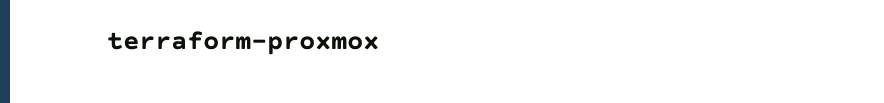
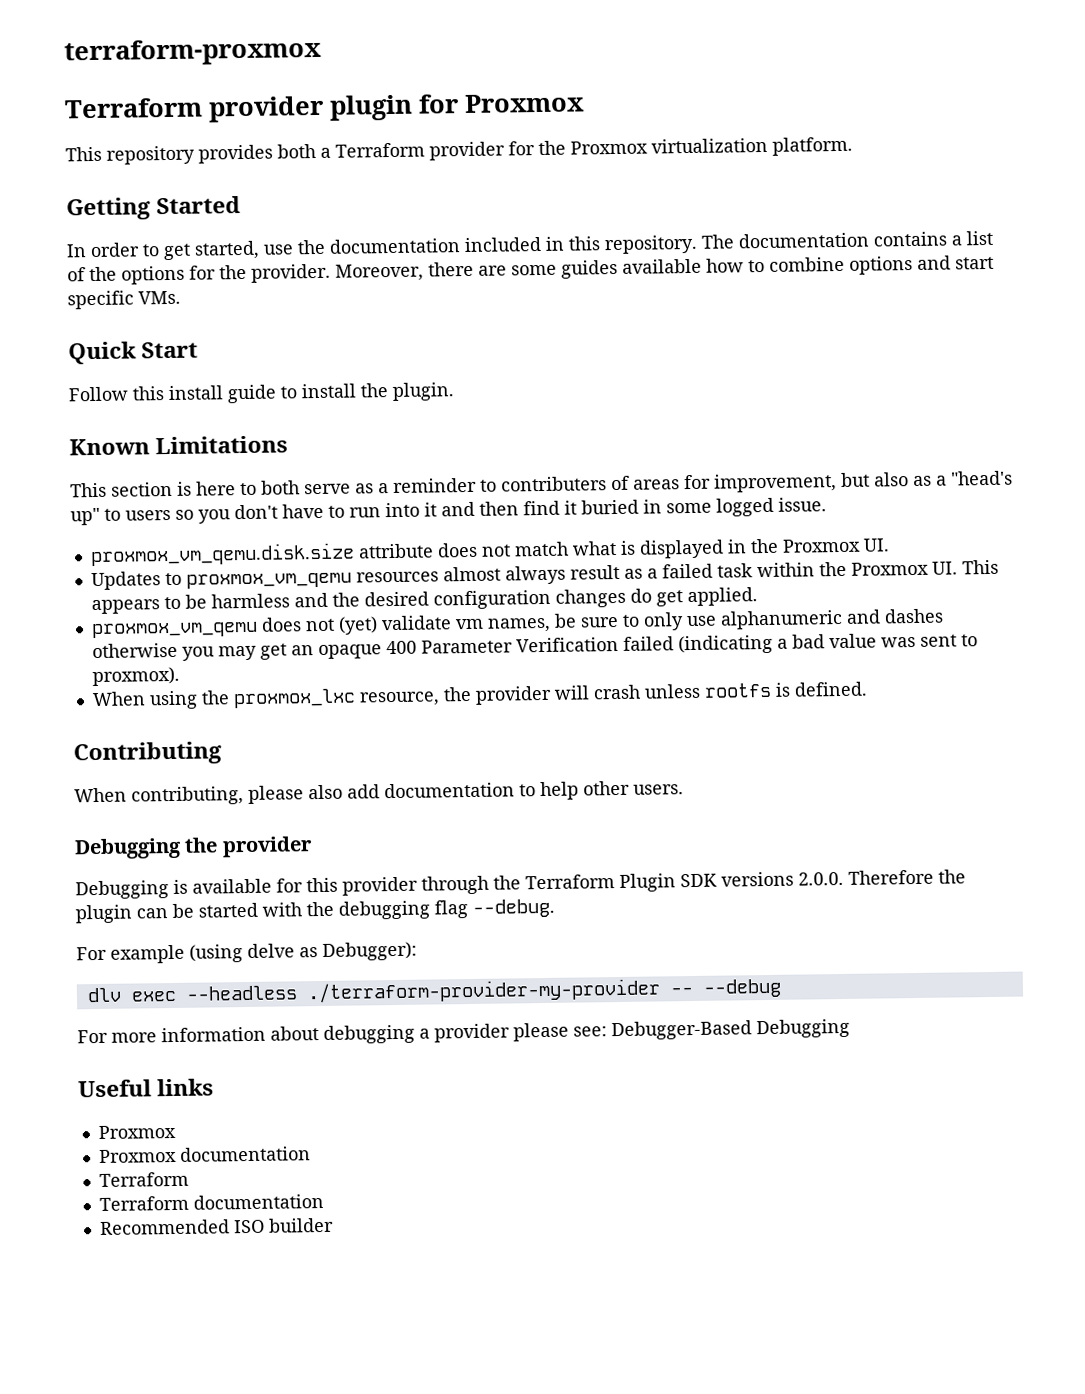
+ Terraform provider plugin for Proxmox
+ This repository provides both a Terraform provider for the Proxmox virtualization platform.
+ Getting Started
+ In order to get started, use the documentation included in this repository. The documentation contains a list of the options for the provider. Moreover, there are some guides available how to combine options and start specific VMs.
+ Quick Start
+ Follow this install guide to install the plugin.
+ Known Limitations
+ This section is here to both serve as a reminder to contributers of areas for improvement, but also as a "head's up" to users so you don't have to run into it and then find it buried in some logged issue.
+ proxmox_vm_qemu.disk.size attribute does not match what is displayed in the Proxmox UI.
+ Updates to proxmox_vm_qemu resources almost always result as a failed task within the Proxmox UI. This appears to be harmless and the desired configuration changes do get applied.
+ proxmox_vm_qemu does not (yet) validate vm names, be sure to only use alphanumeric and dashes otherwise you may get an opaque 400 Parameter Verification failed (indicating a bad value was sent to proxmox).
+ When using the proxmox_lxc resource, the provider will crash unless rootfs is defined.
+ Contributing
+ When contributing, please also add documentation to help other users.
+ Debugging the provider
+ Debugging is available for this provider through the Terraform Plugin SDK versions 2.0.0. Therefore the plugin can be started with the debugging flag --debug.
+ For example (using delve as Debugger):
+ dlv exec --headless ./terraform-provider-my-provider -- --debug
+ For more information about debugging a provider please see: Debugger-Based Debugging
+ Useful links
+ Proxmox
+ Proxmox documentation
+ Terraform
+ Terraform documentation
+ Recommended ISO builder

